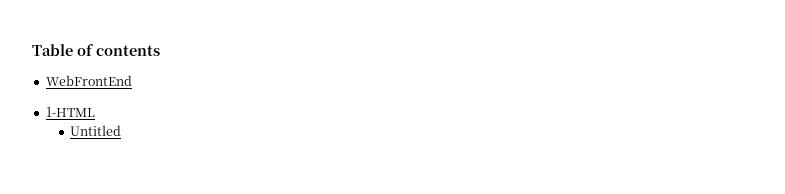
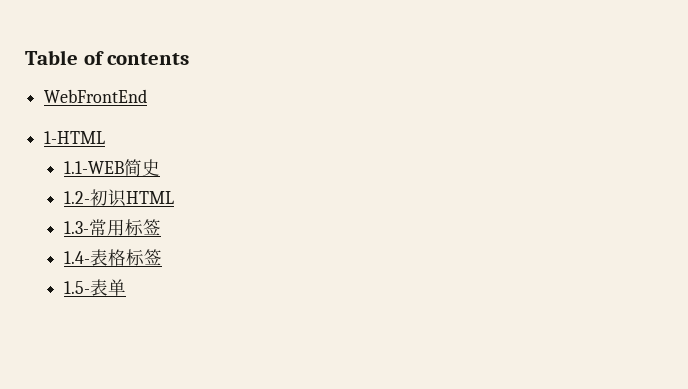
- Untitled
+ 1.1-WEB简史
+ 1.2-初识HTML
+ 1.3-常用标签
+ 1.4-表格标签
+ 1.5-表单

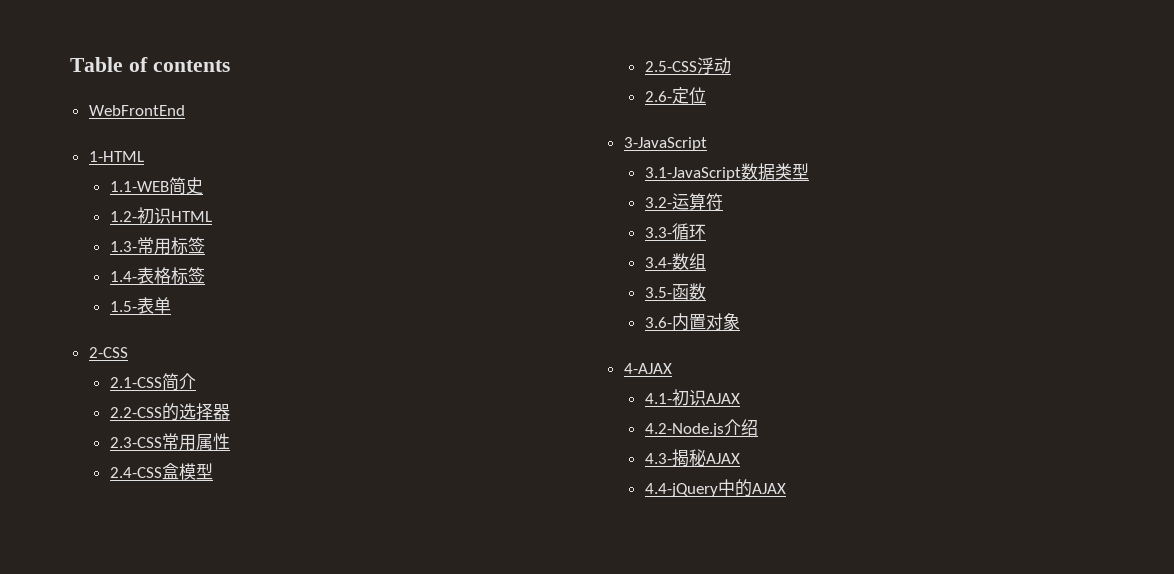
+ 2-CSS
+ 2.1-CSS简介
+ 2.2-CSS的选择器
+ 2.3-CSS常用属性
+ 2.4-CSS盒模型
+ 2.5-CSS浮动
+ 2.6-定位
+ 3-JavaScript
+ 3.1-JavaScript数据类型
+ 3.2-运算符
+ 3.3-循环
+ 3.4-数组
+ 3.5-函数
+ 3.6-内置对象
+ 4-AJAX
+ 4.1-初识AJAX
+ 4.2-Node.js介绍
+ 4.3-揭秘AJAX
+ 4.4-jQuery中的AJAX

